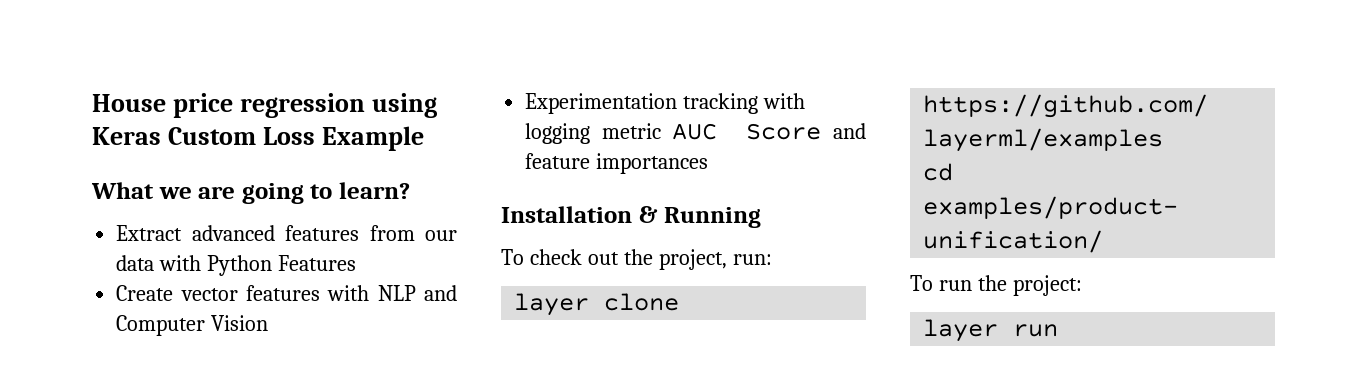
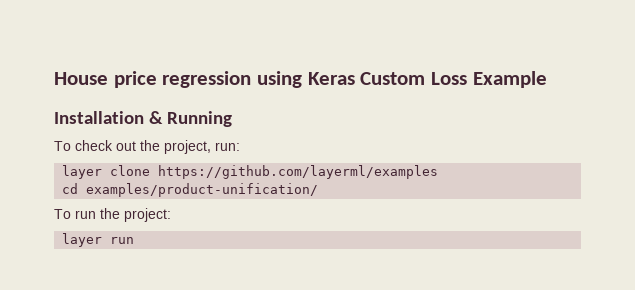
- What we are going to learn?
- Extract advanced features from our data with Python Features
- Create vector features with NLP and Computer Vision
- Experimentation tracking with logging metric AUC Score and feature importances

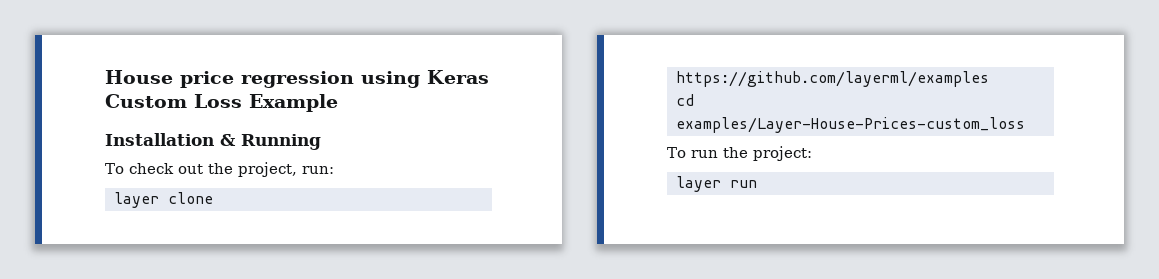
- cd examples/product-unification/
+ cd examples/Layer-House-Prices-custom_loss

